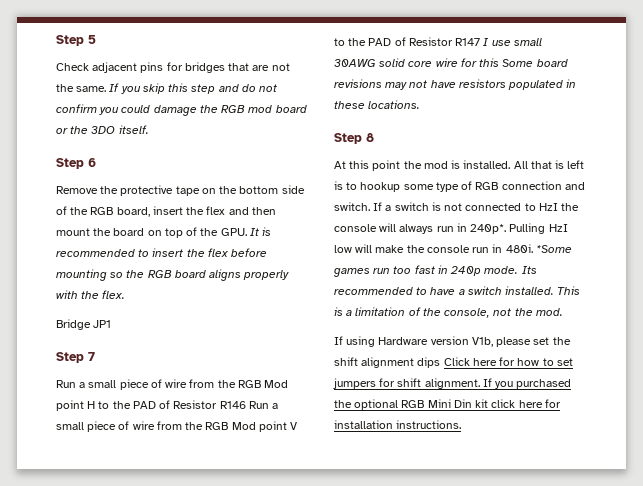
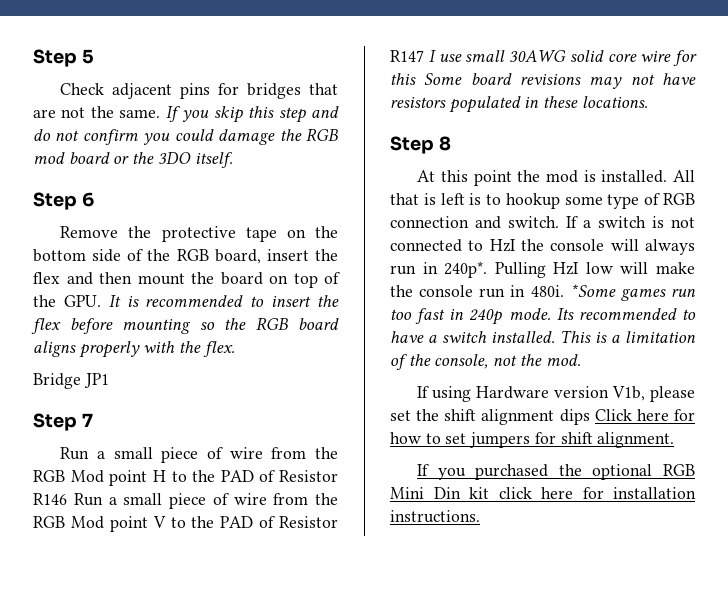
- If using Hardware version V1b, please set the shift alignment dips Click here for how to set jumpers for shift alignment. If you purchased the optional RGB Mini Din kit click here for installation instructions.
+ If using Hardware version V1b, please set the shift alignment dips Click here for how to set jumpers for shift alignment.
+ If you purchased the optional RGB Mini Din kit click here for installation instructions.

